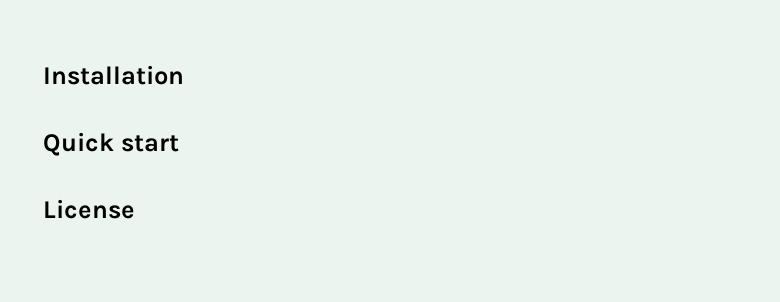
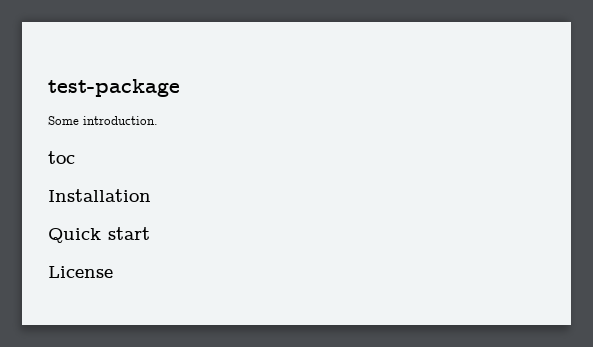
+ test-package
+ Some introduction.
+ toc

